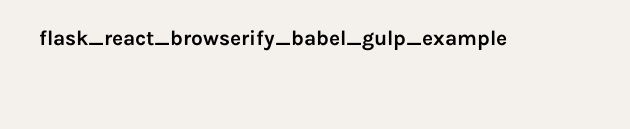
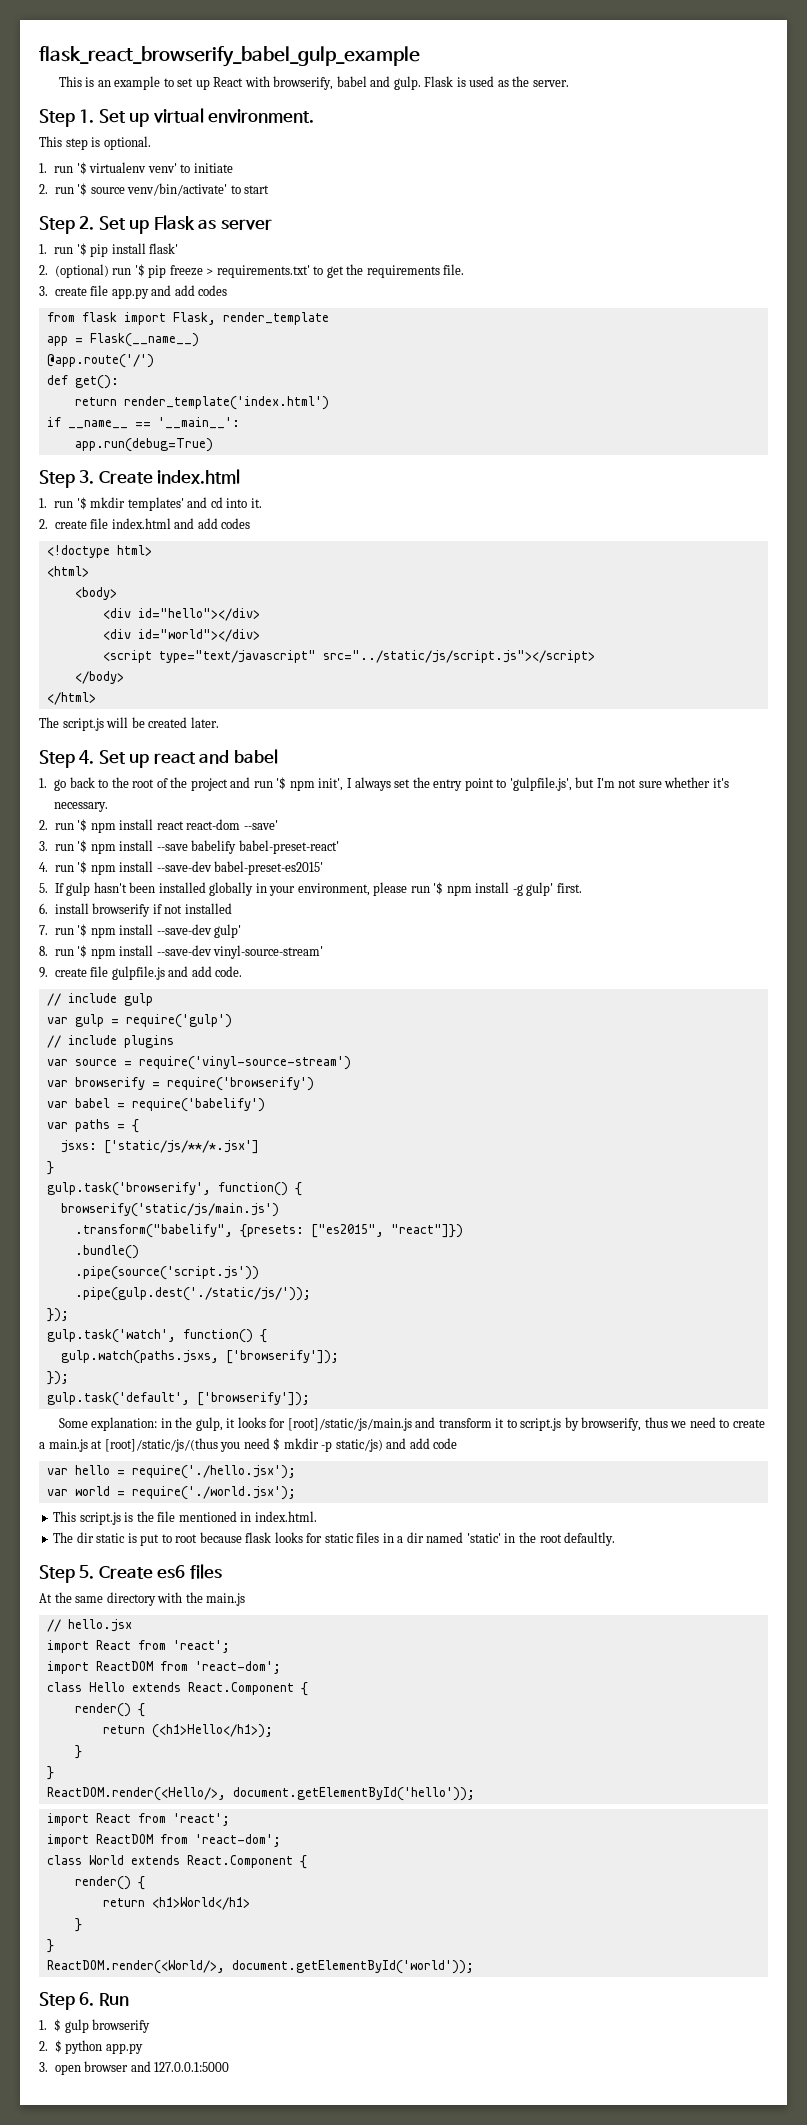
+ This is an example to set up React with browserify, babel and gulp. Flask is used as the server.
+ Step 1. Set up virtual environment.
+ This step is optional.
+ 1. run '$ virtualenv venv' to initiate
+ 2. run '$ source venv/bin/activate' to start
+ Step 2. Set up Flask as server
+ 1. run '$ pip install flask'
+ 2. (optional) run '$ pip freeze > requirements.txt' to get the requirements file.
+ 3. create file app.py and add codes
+ from flask import Flask, render_template
+ app = Flask(__name__)
+ @app.route('/')
+ def get():
+ return render_template('index.html')
+ if __name__ == '__main__':
+ app.run(debug=True)
+ Step 3. Create index.html
+ 1. run '$ mkdir templates' and cd into it.
+ 2. create file index.html and add codes
+ <!doctype html>
+ <html>
+ <body>
+ <div id="hello"></div>
+ <div id="world"></div>
+ <script type="text/javascript" src="../static/js/script.js"></script>
+ </body>
+ </html>
+ The script.js will be created later.
+ Step 4. Set up react and babel
+ 1. go back to the root of the project and run '$ npm init', I always set the entry point to 'gulpfile.js', but I'm not sure whether it's necessary.
+ 2. run '$ npm install react react-dom --save'
+ 3. run '$ npm install --save babelify babel-preset-react'
+ 4. run '$ npm install --save-dev babel-preset-es2015'
+ 5. If gulp hasn't been installed globally in your environment, please run '$ npm install -g gulp' first.
+ 6. install browserify if not installed
+ 7. run '$ npm install --save-dev gulp'
+ 8. run '$ npm install --save-dev vinyl-source-stream'
+ 9. create file gulpfile.js and add code.
+ // include gulp
+ var gulp = require('gulp')
+ // include plugins
+ var source = require('vinyl-source-stream')
+ var browserify = require('browserify')
+ var babel = require('babelify')
+ var paths = {
+ jsxs: ['static/js/**/*.jsx']
+ }
+ gulp.task('browserify', function() {
+ browserify('static/js/main.js')
+ .transform("babelify", {presets: ["es2015", "react"]})
+ .bundle()
+ .pipe(source('script.js'))
+ .pipe(gulp.dest('./static/js/'));
+ });
+ gulp.task('watch', function() {
+ gulp.watch(paths.jsxs, ['browserify']);
+ });
+ gulp.task('default', ['browserify']);
+ Some explanation: in the gulp, it looks for [root]/static/js/main.js and transform it to script.js by browserify, thus we need to create a main.js at [root]/static/js/(thus you need $ mkdir -p static/js) and add code
+ var hello = require('./hello.jsx');
+ var world = require('./world.jsx');
+ This script.js is the file mentioned in index.html.
+ The dir static is put to root because flask looks for static files in a dir named 'static' in the root defaultly.
+ Step 5. Create es6 files
+ At the same directory with the main.js
+ // hello.jsx
+ import React from 'react';
+ import ReactDOM from 'react-dom';
+ class Hello extends React.Component {
+ render() {
+ return (<h1>Hello</h1>);
+ }
+ }
+ ReactDOM.render(<Hello/>, document.getElementById('hello'));
+ import React from 'react';
+ import ReactDOM from 'react-dom';
+ class World extends React.Component {
+ render() {
+ return <h1>World</h1>
+ }
+ }
+ ReactDOM.render(<World/>, document.getElementById('world'));
+ Step 6. Run
+ 1. $ gulp browserify
+ 2. $ python app.py
+ 3. open browser and 127.0.0.1:5000

